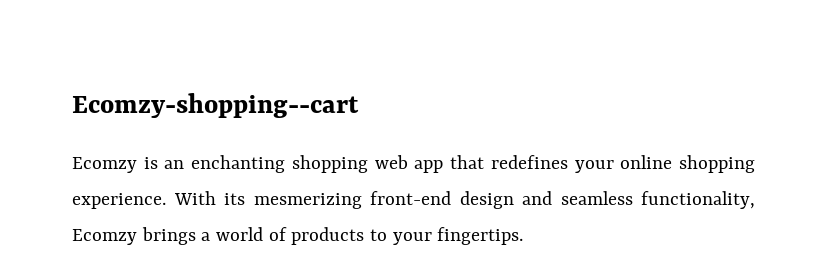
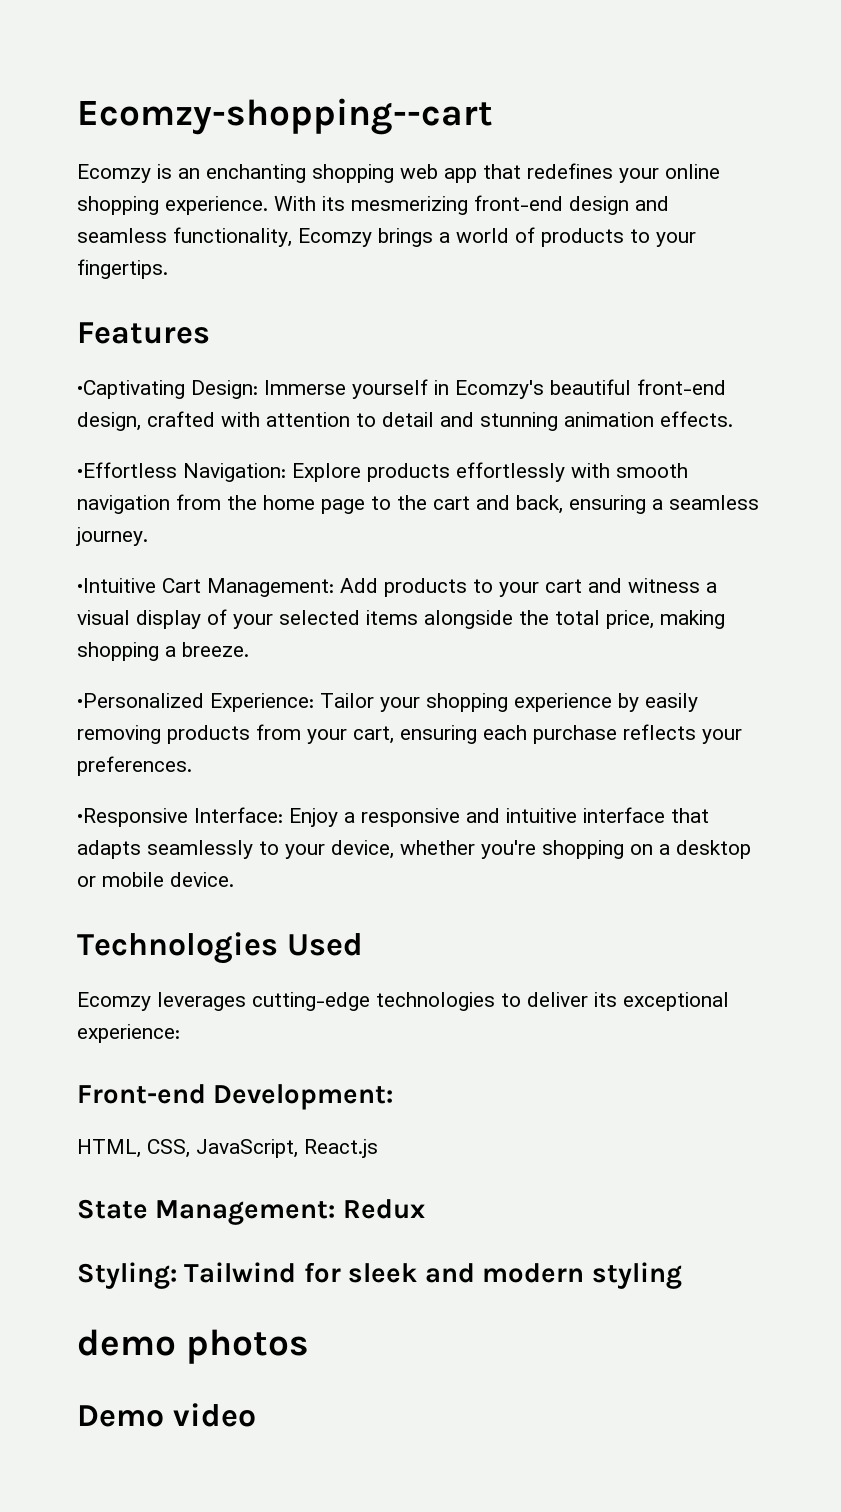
+ Features
+ •Captivating Design: Immerse yourself in Ecomzy's beautiful front-end design, crafted with attention to detail and stunning animation effects.
+ •Effortless Navigation: Explore products effortlessly with smooth navigation from the home page to the cart and back, ensuring a seamless journey.
+ •Intuitive Cart Management: Add products to your cart and witness a visual display of your selected items alongside the total price, making shopping a breeze.
+ •Personalized Experience: Tailor your shopping experience by easily removing products from your cart, ensuring each purchase reflects your preferences.
+ •Responsive Interface: Enjoy a responsive and intuitive interface that adapts seamlessly to your device, whether you're shopping on a desktop or mobile device.
+ Technologies Used
+ Ecomzy leverages cutting-edge technologies to deliver its exceptional experience:
+ Front-end Development:
+ HTML, CSS, JavaScript, React.js
+ State Management: Redux
+ Styling: Tailwind for sleek and modern styling
+ demo photos
+ Demo video

